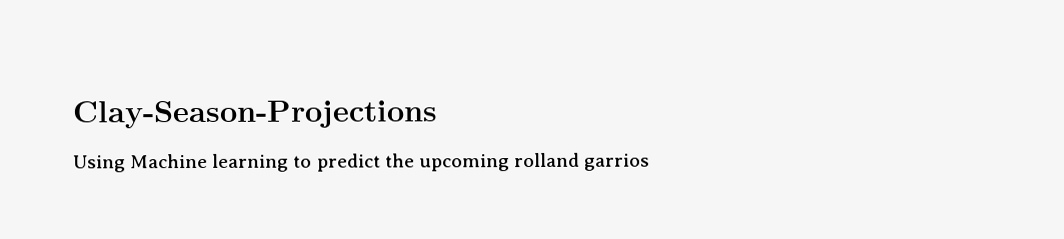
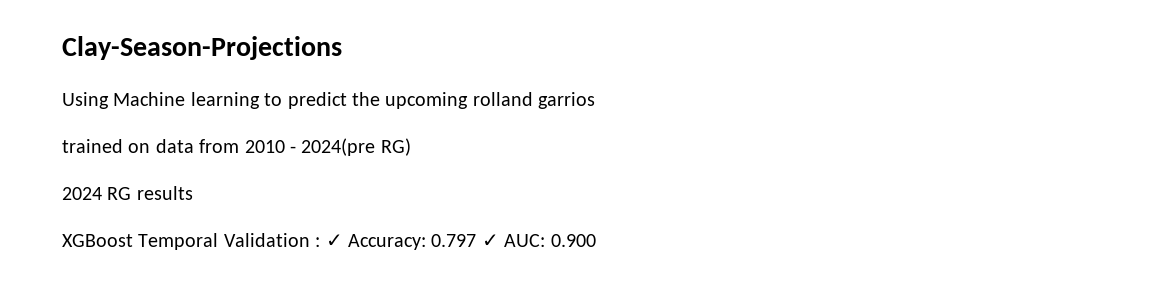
+ trained on data from 2010 - 2024(pre RG)
+ 2024 RG results
+ XGBoost Temporal Validation : ✓ Accuracy: 0.797 ✓ AUC: 0.900

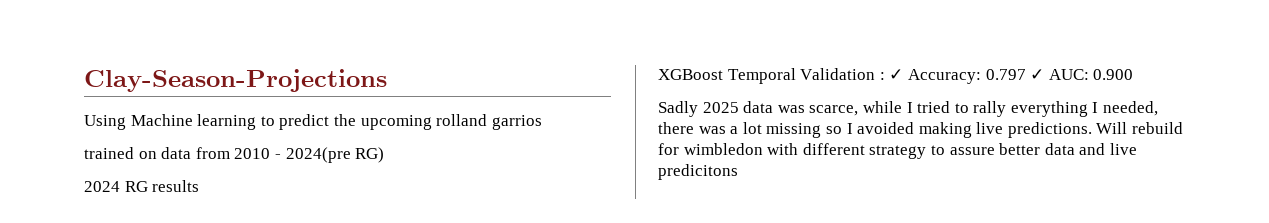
+ Sadly 2025 data was scarce, while I tried to rally everything I needed, there was a lot missing so I avoided making live predictions. Will rebuild for wimbledon with different strategy to assure better data and live predicitons

